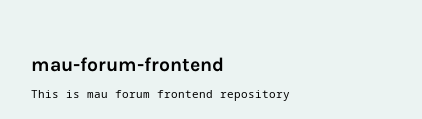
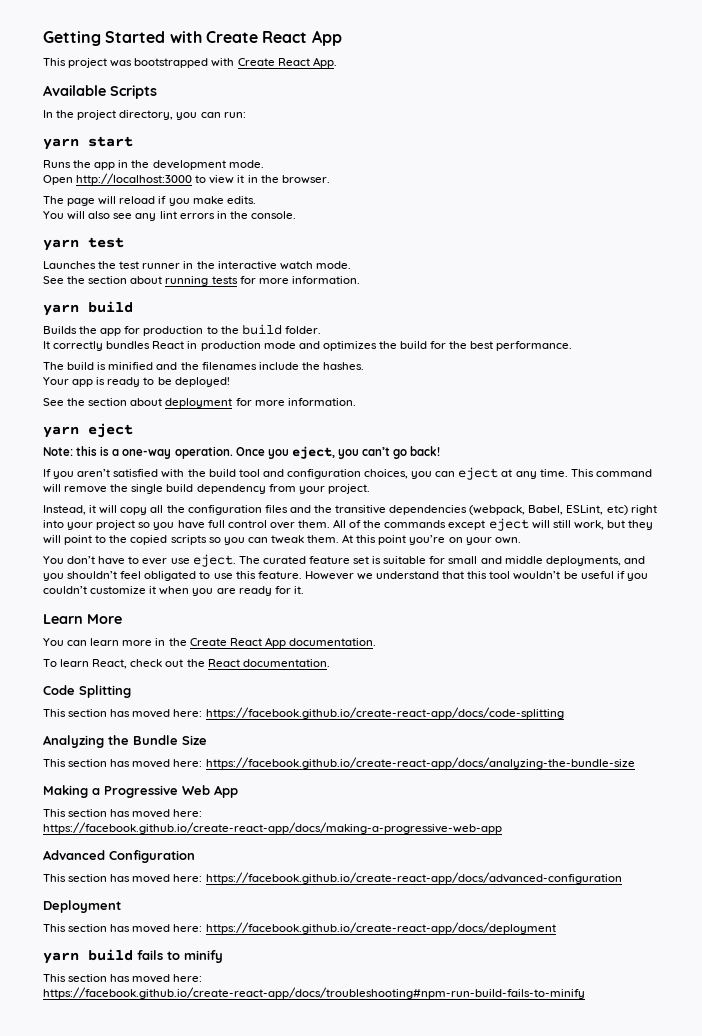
- mau-forum-frontend
- This is mau forum frontend repository
+ Getting Started with Create React App
+ This project was bootstrapped with Create React App.
+ Available Scripts
+ In the project directory, you can run:
+ yarn start
+ Runs the app in the development mode.
+ Open http://localhost:3000 to view it in the browser.
+ The page will reload if you make edits.
+ You will also see any lint errors in the console.
+ yarn test
+ Launches the test runner in the interactive watch mode.
+ See the section about running tests for more information.
+ yarn build
+ Builds the app for production to the build folder.
+ It correctly bundles React in production mode and optimizes the build for the best performance.
+ The build is minified and the filenames include the hashes.
+ Your app is ready to be deployed!
+ See the section about deployment for more information.
+ yarn eject
+ Note: this is a one-way operation. Once you eject, you can’t go back!
+ If you aren’t satisfied with the build tool and configuration choices, you can eject at any time. This command will remove the single build dependency from your project.
+ Instead, it will copy all the configuration files and the transitive dependencies (webpack, Babel, ESLint, etc) right into your project so you have full control over them. All of the commands except eject will still work, but they will point to the copied scripts so you can tweak them. At this point you’re on your own.
+ You don’t have to ever use eject. The curated feature set is suitable for small and middle deployments, and you shouldn’t feel obligated to use this feature. However we understand that this tool wouldn’t be useful if you couldn’t customize it when you are ready for it.
+ Learn More
+ You can learn more in the Create React App documentation.
+ To learn React, check out the React documentation.
+ Code Splitting
+ This section has moved here: https://facebook.github.io/create-react-app/docs/code-splitting
+ Analyzing the Bundle Size
+ This section has moved here: https://facebook.github.io/create-react-app/docs/analyzing-the-bundle-size
+ Making a Progressive Web App
+ This section has moved here: https://facebook.github.io/create-react-app/docs/making-a-progressive-web-app
+ Advanced Configuration
+ This section has moved here: https://facebook.github.io/create-react-app/docs/advanced-configuration
+ Deployment
+ This section has moved here: https://facebook.github.io/create-react-app/docs/deployment
+ yarn build fails to minify
+ This section has moved here: https://facebook.github.io/create-react-app/docs/troubleshooting#npm-run-build-fails-to-minify

